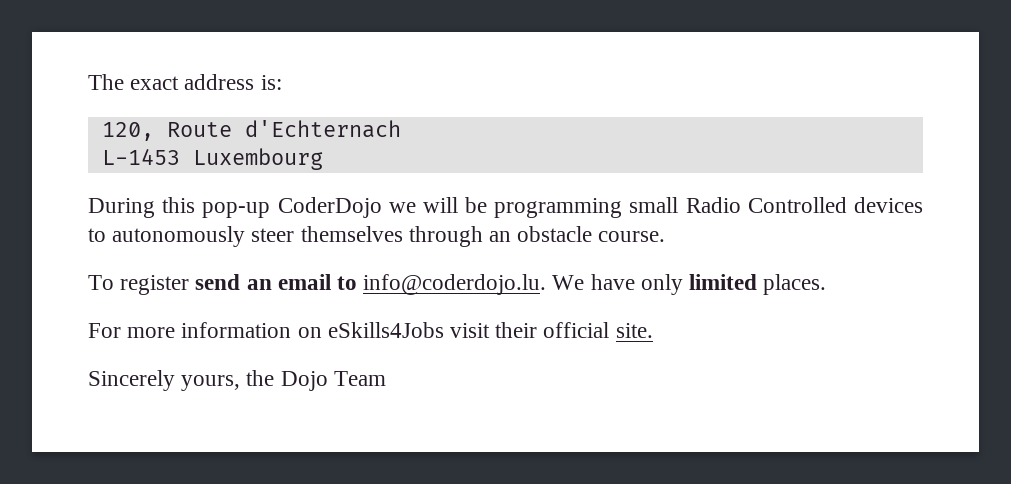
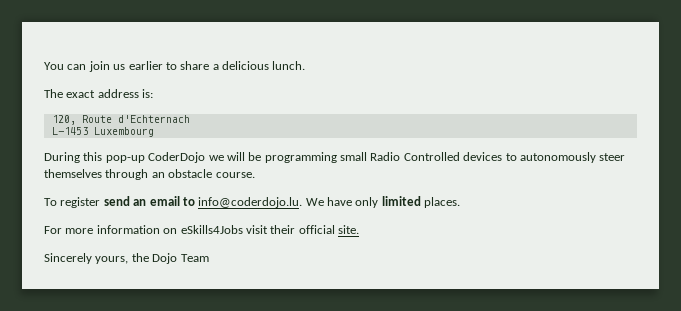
+ You can join us earlier to share a delicious lunch.

